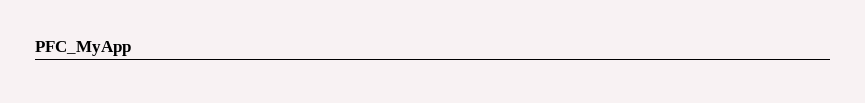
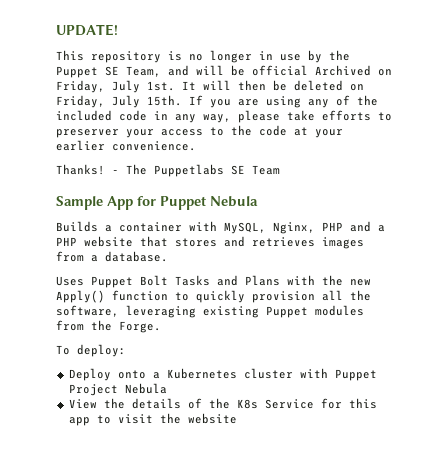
- PFC_MyApp
+ UPDATE!
+ This repository is no longer in use by the Puppet SE Team, and will be official Archived on Friday, July 1st. It will then be deleted on Friday, July 15th. If you are using any of the included code in any way, please take efforts to preserver your access to the code at your earlier convenience.
+ Thanks! - The Puppetlabs SE Team
+ Sample App for Puppet Nebula
+ Builds a container with MySQL, Nginx, PHP and a PHP website that stores and retrieves images from a database.
+ Uses Puppet Bolt Tasks and Plans with the new Apply() function to quickly provision all the software, leveraging existing Puppet modules from the Forge.
+ To deploy:
+ Deploy onto a Kubernetes cluster with Puppet Project Nebula
+ View the details of the K8s Service for this app to visit the website

